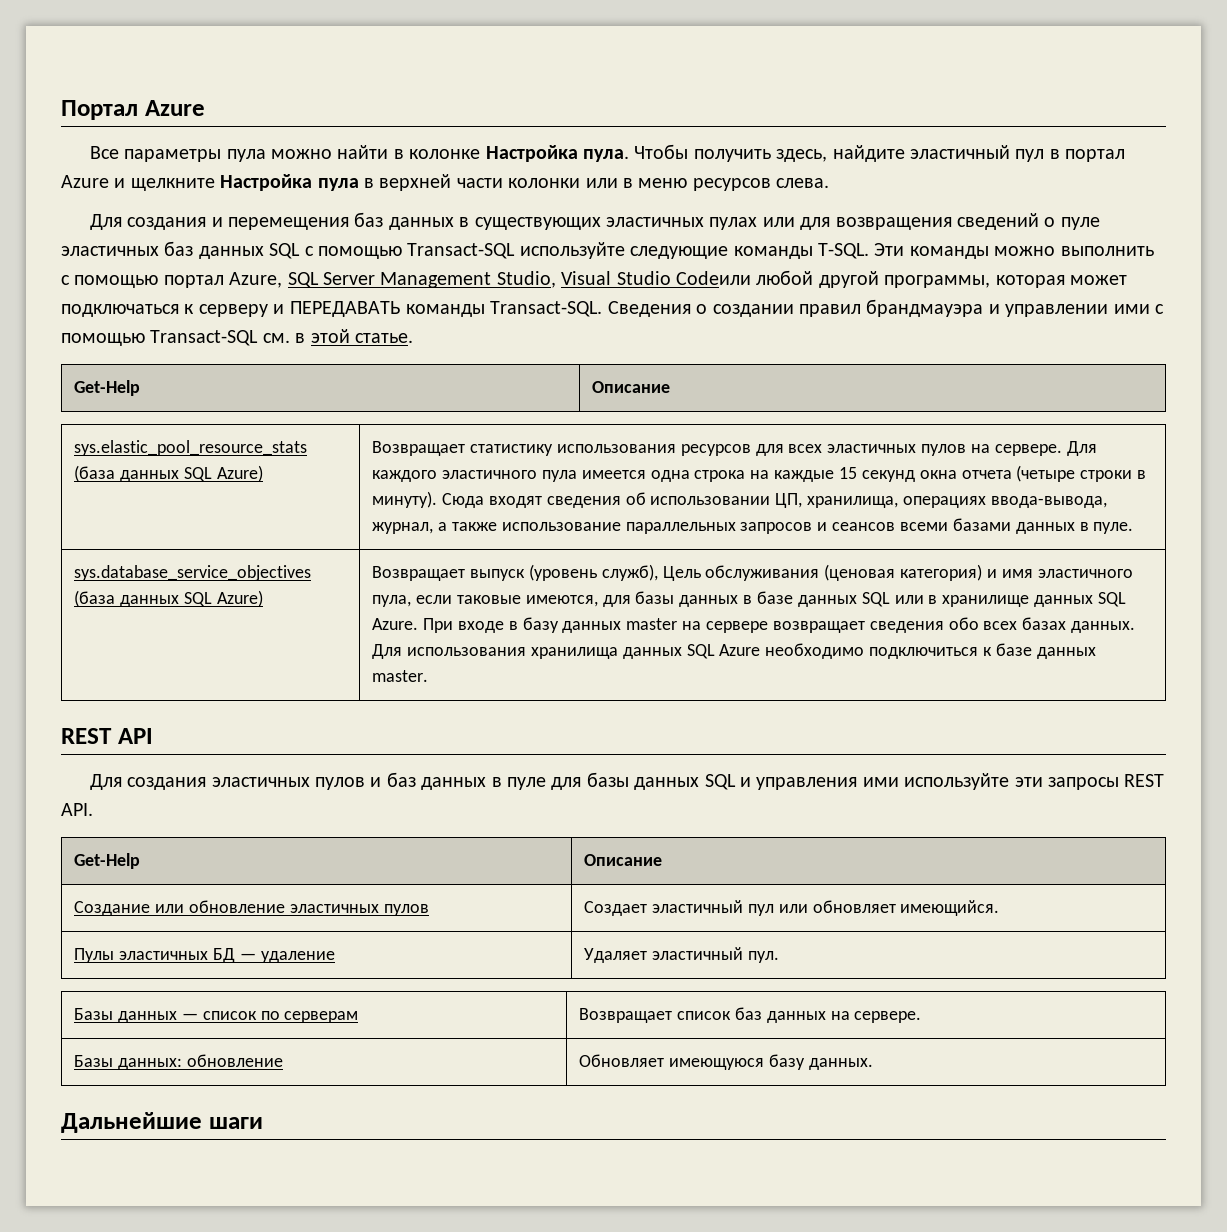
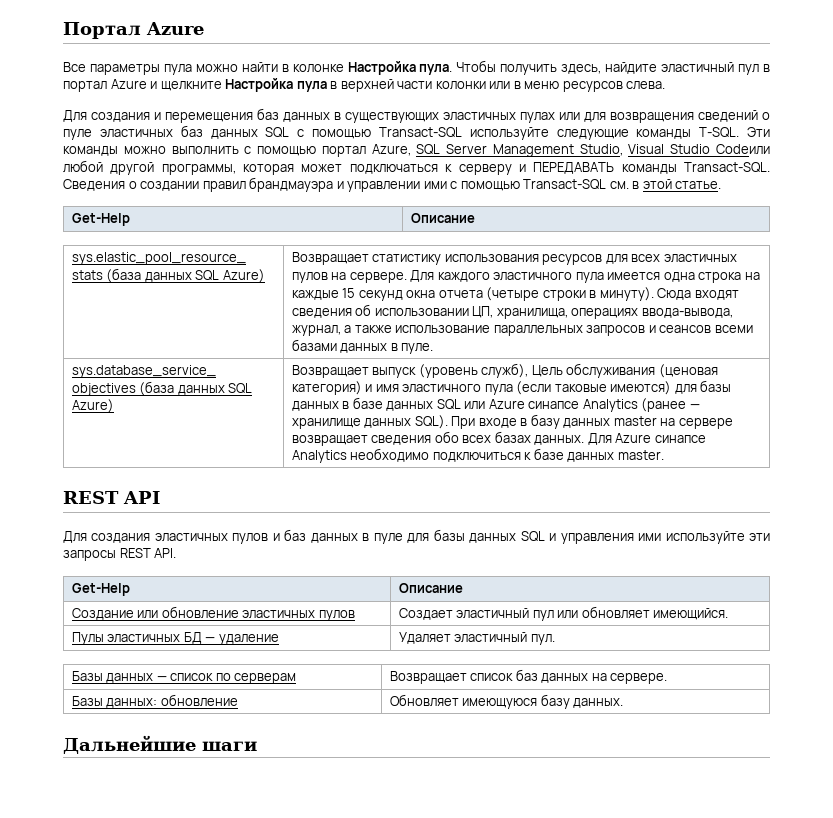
- Возвращает выпуск (уровень служб), Цель обслуживания (ценовая категория) и имя эластичного пула, если таковые имеются, для базы данных в базе данных SQL или в хранилище данных SQL Azure.
+ Возвращает выпуск (уровень служб), Цель обслуживания (ценовая категория) и имя эластичного пула (если таковые имеются) для базы данных в базе данных SQL или Azure синапсе Analytics (ранее — хранилище данных SQL).
- Для использования хранилища данных SQL Azure необходимо подключиться к базе данных master.
+ Для Azure синапсе Analytics необходимо подключиться к базе данных master.

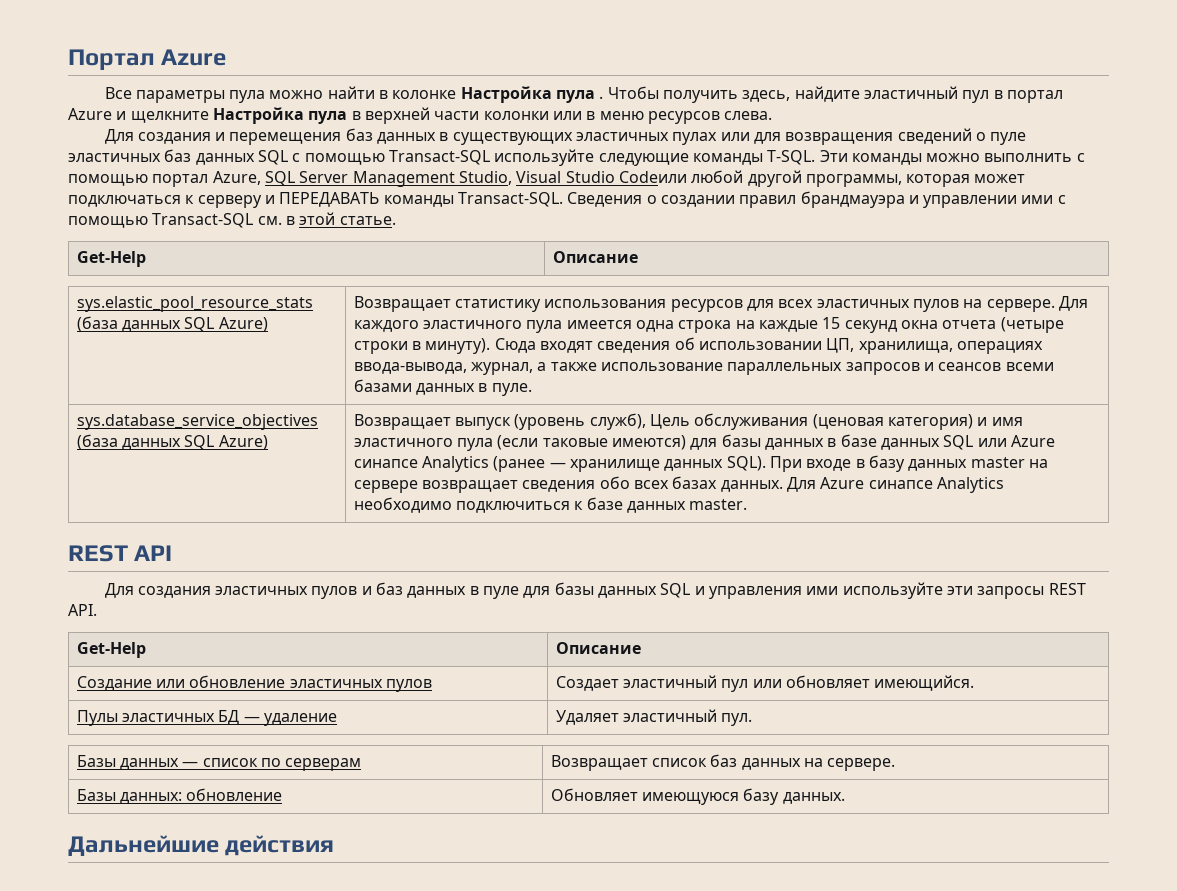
- Все параметры пула можно найти в колонке Настройка пула.
+ Все параметры пула можно найти в колонке Настройка пула .
- Дальнейшие шаги
+ Дальнейшие действия

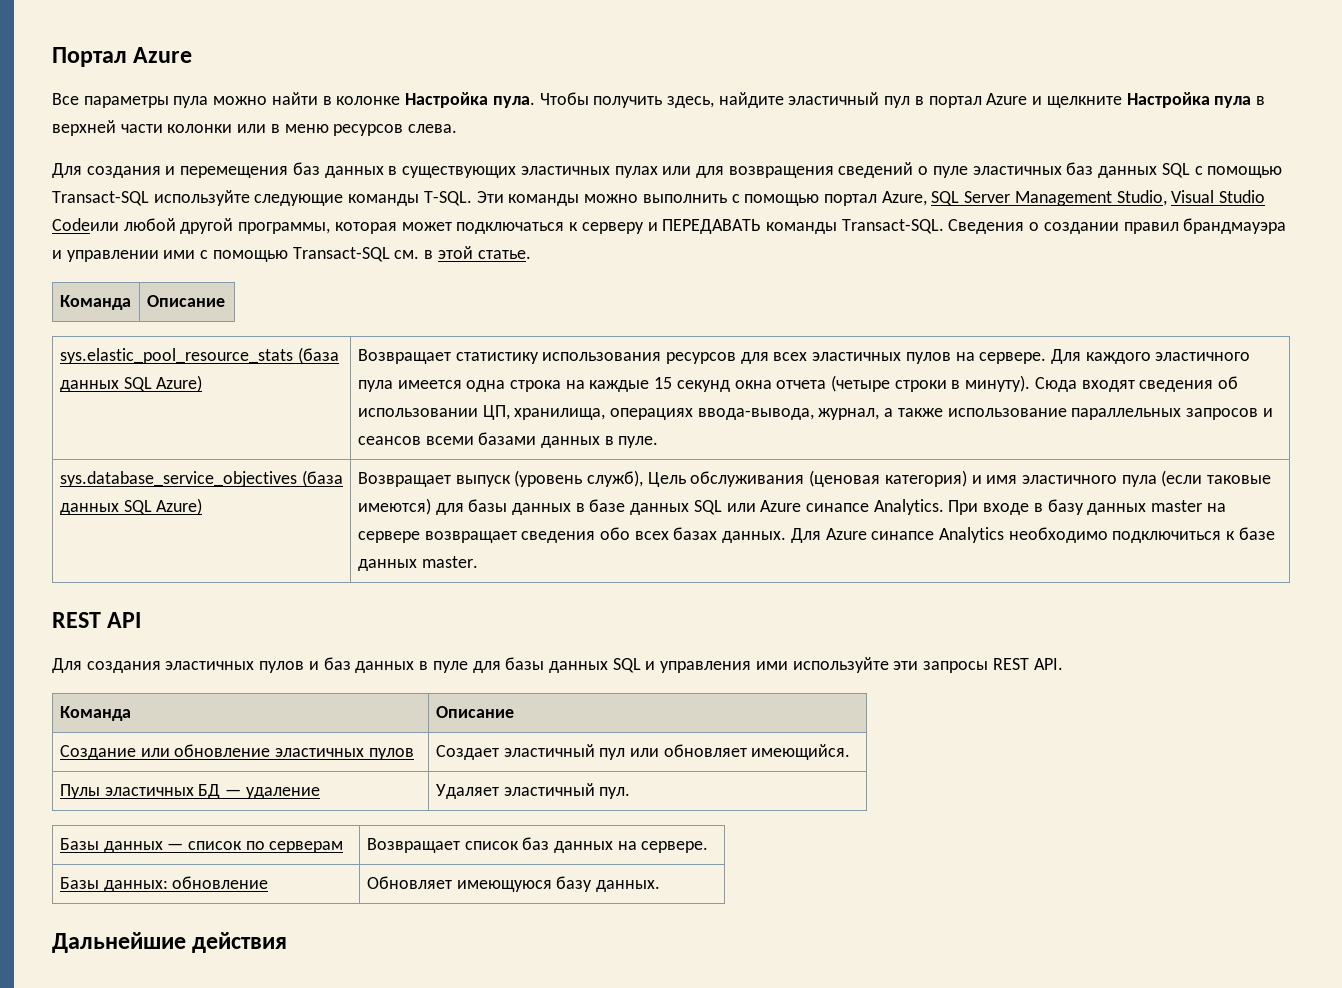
- Все параметры пула можно найти в колонке Настройка пула .
+ Все параметры пула можно найти в колонке Настройка пула.
  Сведения о создании правил брандмауэра и управлении ими с помощью Transact-SQL см. в этой статье.
- Get-Help | Описание
+ Команда | Описание
- Возвращает выпуск (уровень служб), Цель обслуживания (ценовая категория) и имя эластичного пула (если таковые имеются) для базы данных в базе данных SQL или Azure синапсе Analytics (ранее — хранилище данных SQL).
+ Возвращает выпуск (уровень служб), Цель обслуживания (ценовая категория) и имя эластичного пула (если таковые имеются) для базы данных в базе данных SQL или Azure синапсе Analytics.
  Для создания эластичных пулов и баз данных в пуле для базы данных SQL и управления ими используйте эти запросы REST API.
- Get-Help | Описание
+ Команда | Описание

